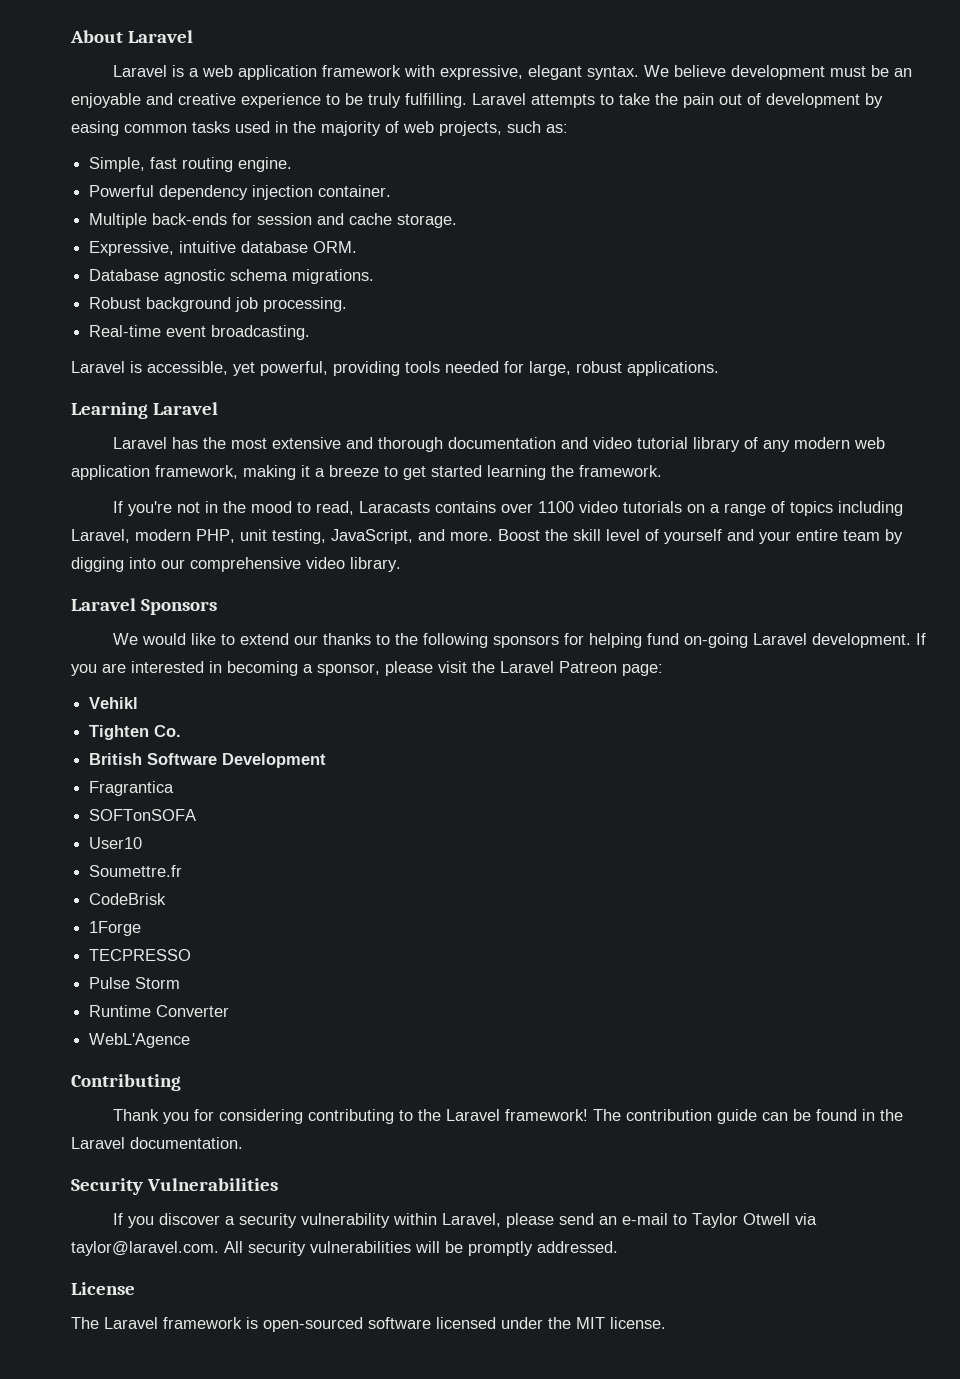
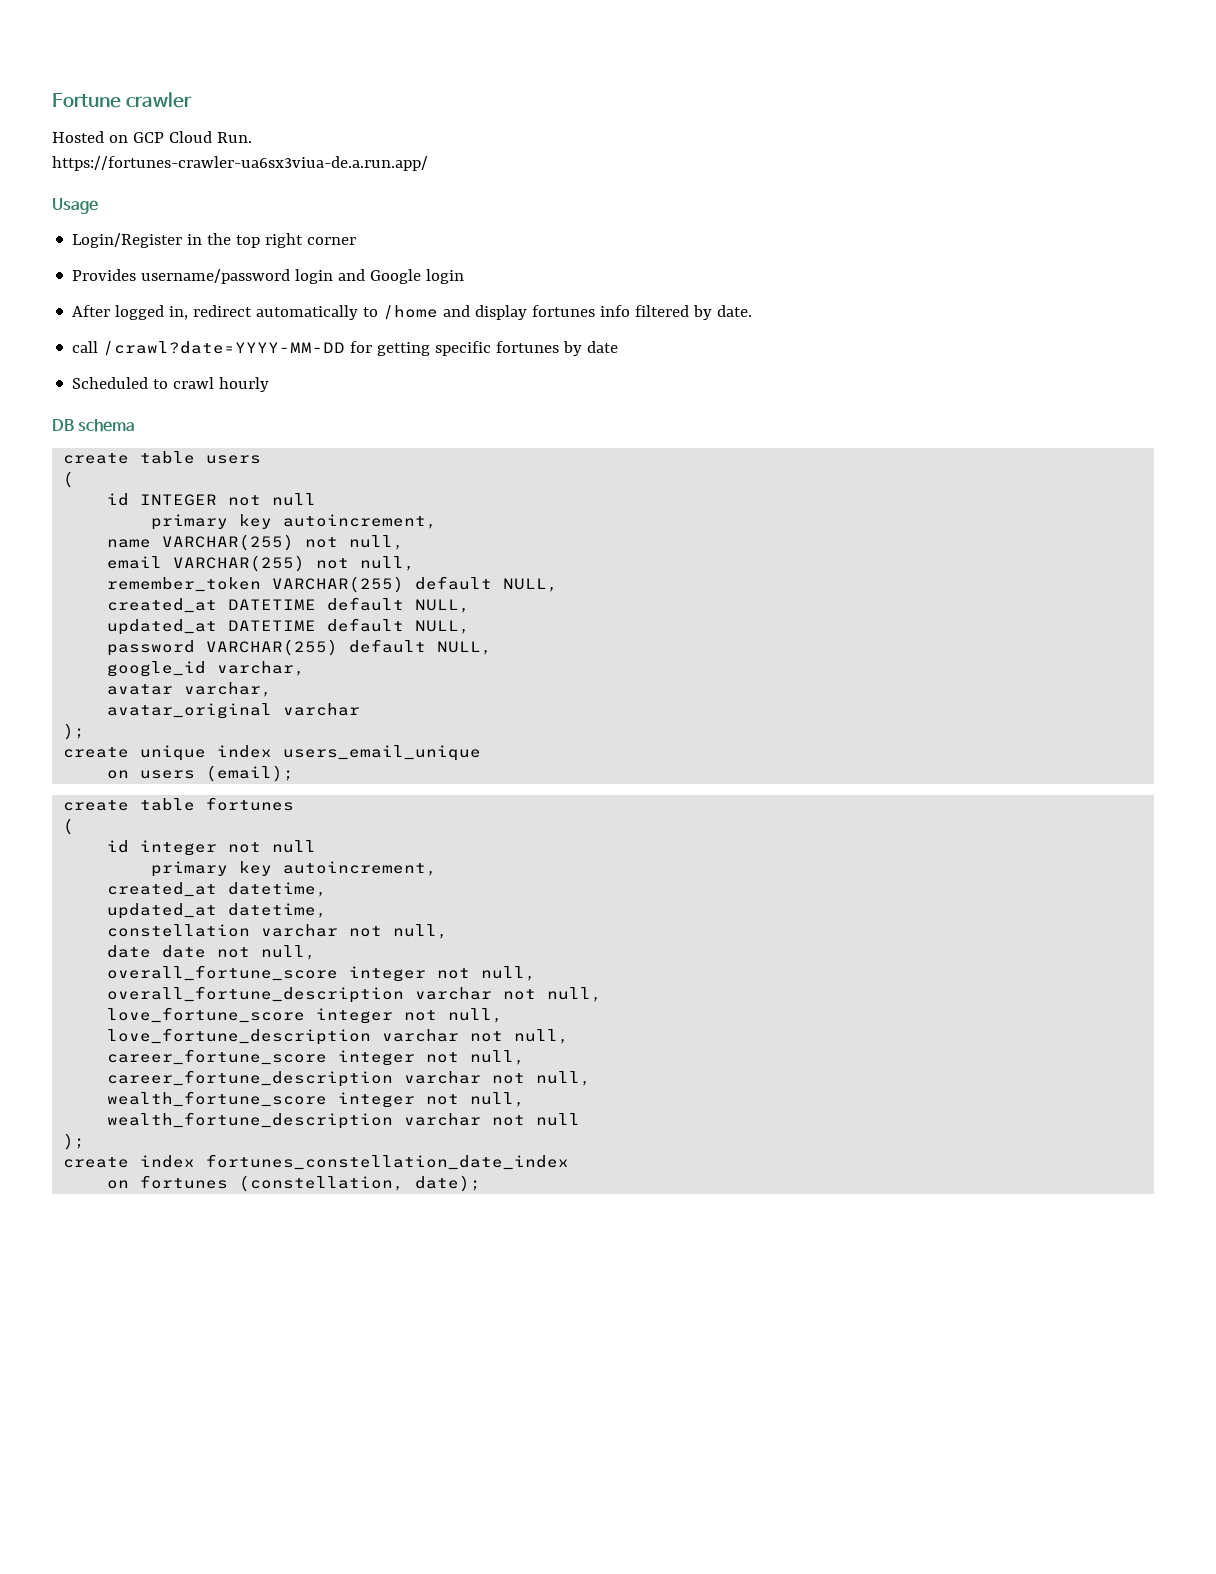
- About Laravel
- Laravel is a web application framework with expressive, elegant syntax. We believe development must be an enjoyable and creative experience to be truly fulfilling. Laravel attempts to take the pain out of development by easing common tasks used in the majority of web projects, such as:
- Simple, fast routing engine.
- Powerful dependency injection container.
- Multiple back-ends for session and cache storage.
- Expressive, intuitive database ORM.
- Database agnostic schema migrations.
- Robust background job processing.
- Real-time event broadcasting.
- Laravel is accessible, yet powerful, providing tools needed for large, robust applications.
- Learning Laravel
- Laravel has the most extensive and thorough documentation and video tutorial library of any modern web application framework, making it a breeze to get started learning the framework.
- If you're not in the mood to read, Laracasts contains over 1100 video tutorials on a range of topics including Laravel, modern PHP, unit testing, JavaScript, and more. Boost the skill level of yourself and your entire team by digging into our comprehensive video library.
- Laravel Sponsors
- We would like to extend our thanks to the following sponsors for helping fund on-going Laravel development. If you are interested in becoming a sponsor, please visit the Laravel Patreon page:
- Vehikl
- Tighten Co.
- British Software Development
- Fragrantica
- SOFTonSOFA
- User10
- Soumettre.fr
- CodeBrisk
- 1Forge
- TECPRESSO
- Pulse Storm
- Runtime Converter
- WebL'Agence
- Contributing
- Thank you for considering contributing to the Laravel framework! The contribution guide can be found in the Laravel documentation.
- Security Vulnerabilities
- If you discover a security vulnerability within Laravel, please send an e-mail to Taylor Otwell via taylor@laravel.com. All security vulnerabilities will be promptly addressed.
- License
- The Laravel framework is open-sourced software licensed under the MIT license.
+ Fortune crawler
+ Hosted on GCP Cloud Run.
+ https://fortunes-crawler-ua6sx3viua-de.a.run.app/
+ Usage
+ Login/Register in the top right corner
+ Provides username/password login and Google login
+ After logged in, redirect automatically to /home and display fortunes info filtered by date.
+ call /crawl?date=YYYY-MM-DD for getting specific fortunes by date
+ Scheduled to crawl hourly
+ DB schema
+ create table users
+ (
+ id INTEGER not null
+ primary key autoincrement,
+ name VARCHAR(255) not null,
+ email VARCHAR(255) not null,
+ remember_token VARCHAR(255) default NULL,
+ created_at DATETIME default NULL,
+ updated_at DATETIME default NULL,
+ password VARCHAR(255) default NULL,
+ google_id varchar,
+ avatar varchar,
+ avatar_original varchar
+ );
+ create unique index users_email_unique
+ on users (email);
+ create table fortunes
+ (
+ id integer not null
+ primary key autoincrement,
+ created_at datetime,
+ updated_at datetime,
+ constellation varchar not null,
+ date date not null,
+ overall_fortune_score integer not null,
+ overall_fortune_description varchar not null,
+ love_fortune_score integer not null,
+ love_fortune_description varchar not null,
+ career_fortune_score integer not null,
+ career_fortune_description varchar not null,
+ wealth_fortune_score integer not null,
+ wealth_fortune_description varchar not null
+ );
+ create index fortunes_constellation_date_index
+ on fortunes (constellation, date);

